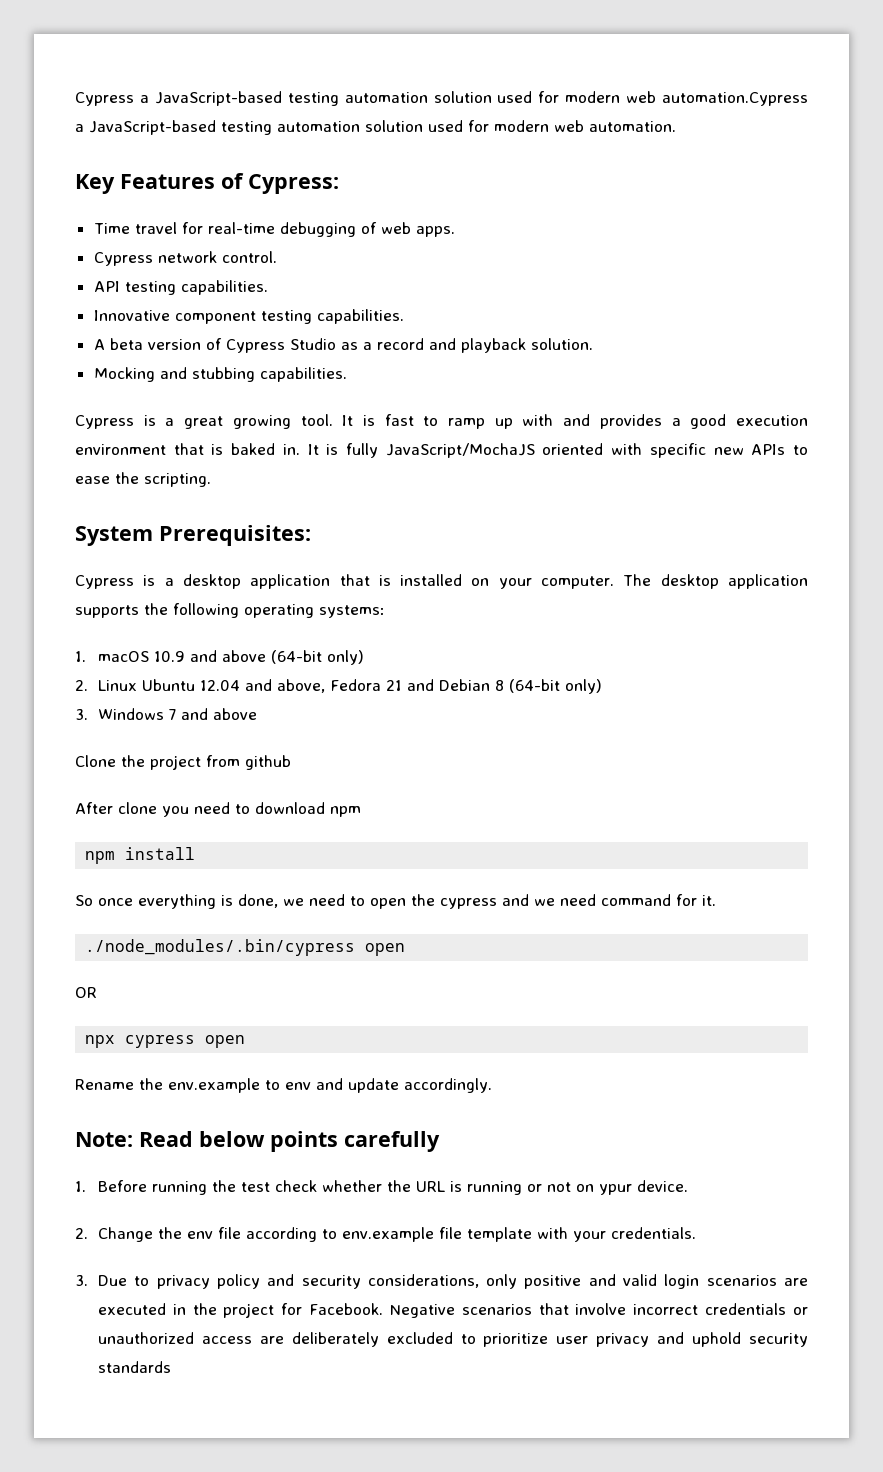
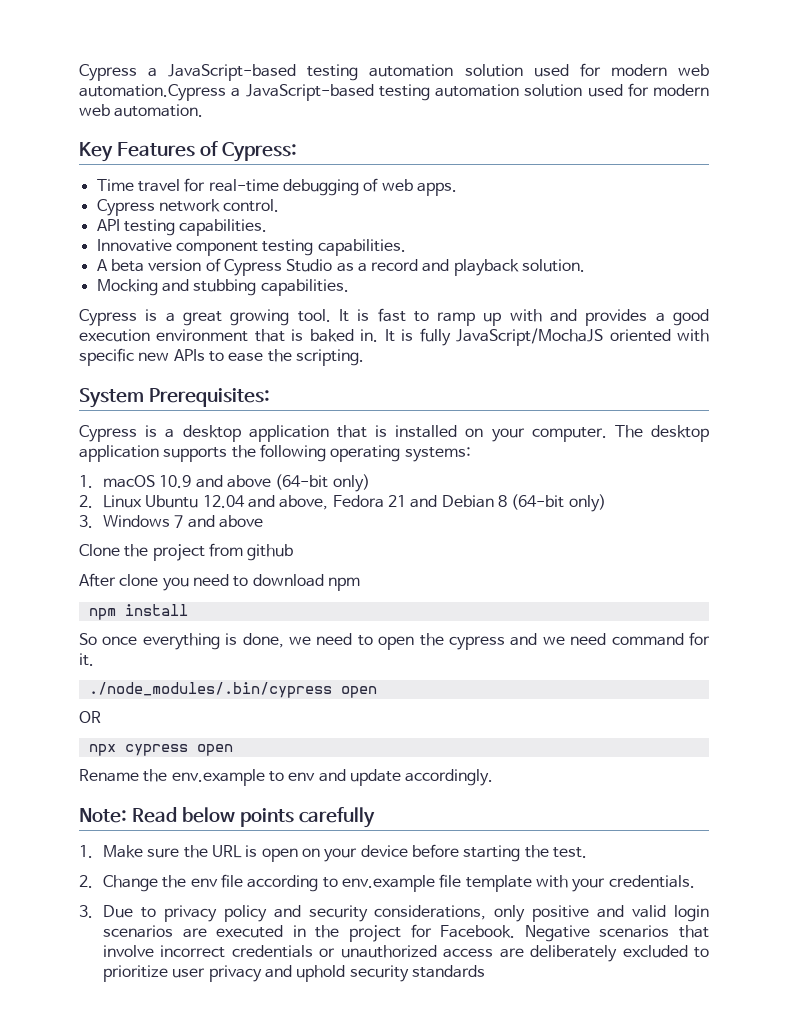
- 1. Before running the test check whether the URL is running or not on ypur device.
+ 1. Make sure the URL is open on your device before starting the test.

